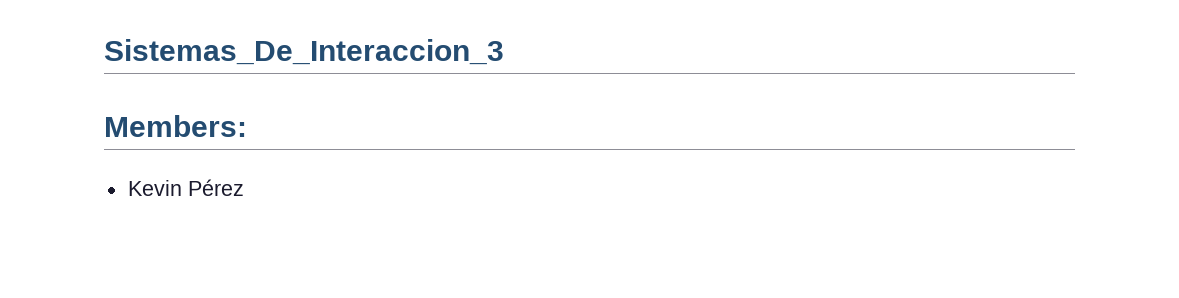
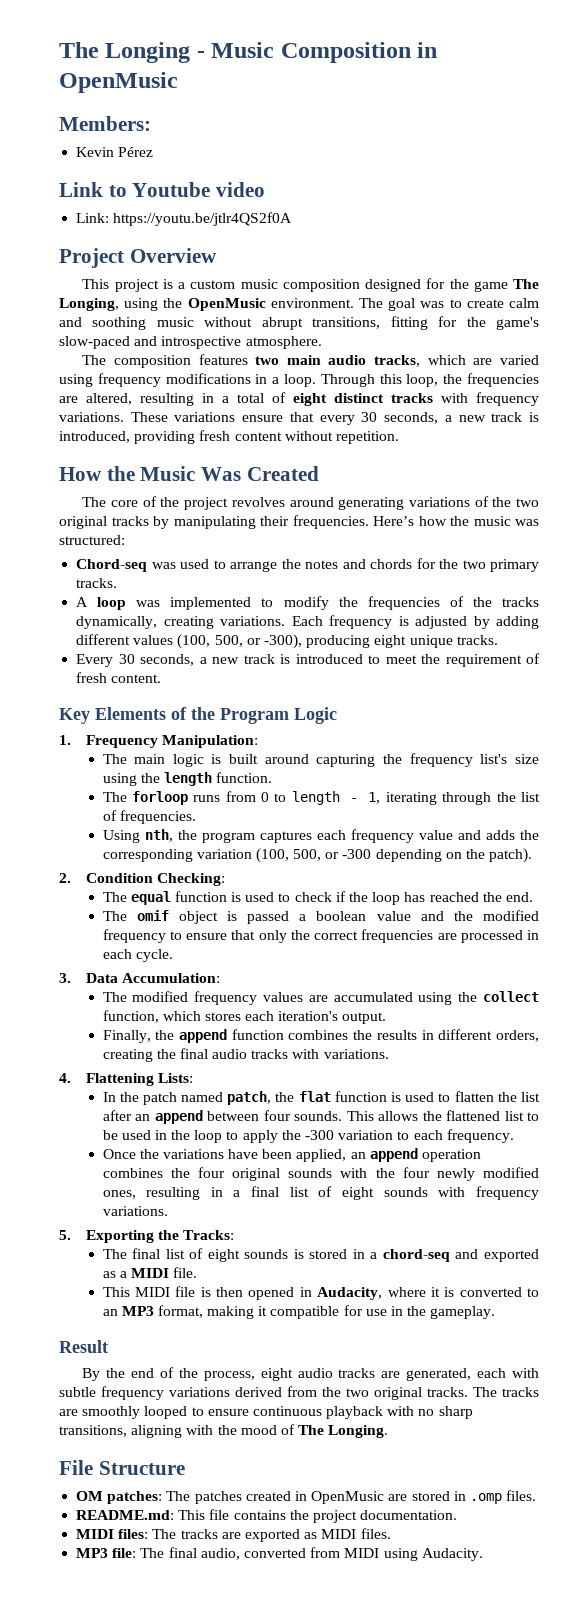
- Sistemas_De_Interaccion_3
+ The Longing - Music Composition in OpenMusic
  Members:
  Kevin Pérez
+ Link to Youtube video
+ Link: https://youtu.be/jtlr4QS2f0A
+ Project Overview
+ This project is a custom music composition designed for the game The Longing, using the OpenMusic environment. The goal was to create calm and soothing music without abrupt transitions, fitting for the game's slow-paced and introspective atmosphere.
+ The composition features two main audio tracks, which are varied using frequency modifications in a loop. Through this loop, the frequencies are altered, resulting in a total of eight distinct tracks with frequency variations. These variations ensure that every 30 seconds, a new track is introduced, providing fresh content without repetition.
+ How the Music Was Created
+ The core of the project revolves around generating variations of the two original tracks by manipulating their frequencies. Here’s how the music was structured:
+ Chord-seq was used to arrange the notes and chords for the two primary tracks.
+ A loop was implemented to modify the frequencies of the tracks dynamically, creating variations. Each frequency is adjusted by adding different values (100, 500, or -300), producing eight unique tracks.
+ Every 30 seconds, a new track is introduced to meet the requirement of fresh content.
+ Key Elements of the Program Logic
+ 1. Frequency Manipulation:
+ The main logic is built around capturing the frequency list's size using the length function.
+ The forloop runs from 0 to length - 1, iterating through the list of frequencies.
+ Using nth, the program captures each frequency value and adds the corresponding variation (100, 500, or -300 depending on the patch).
+ 2. Condition Checking:
+ The equal function is used to check if the loop has reached the end.
+ The omif object is passed a boolean value and the modified frequency to ensure that only the correct frequencies are processed in each cycle.
+ 3. Data Accumulation:
+ The modified frequency values are accumulated using the collect function, which stores each iteration's output.
+ Finally, the append function combines the results in different orders, creating the final audio tracks with variations.
+ 4. Flattening Lists:
+ In the patch named patch, the flat function is used to flatten the list after an append between four sounds. This allows the flattened list to be used in the loop to apply the -300 variation to each frequency.
+ Once the variations have been applied, an append operation combines the four original sounds with the four newly modified ones, resulting in a final list of eight sounds with frequency variations.
+ 5. Exporting the Tracks:
+ The final list of eight sounds is stored in a chord-seq and exported as a MIDI file.
+ This MIDI file is then opened in Audacity, where it is converted to an MP3 format, making it compatible for use in the gameplay.
+ Result
+ By the end of the process, eight audio tracks are generated, each with subtle frequency variations derived from the two original tracks. The tracks are smoothly looped to ensure continuous playback with no sharp transitions, aligning with the mood of The Longing.
+ File Structure
+ OM patches: The patches created in OpenMusic are stored in .omp files.
+ README.md: This file contains the project documentation.
+ MIDI files: The tracks are exported as MIDI files.
+ MP3 file: The final audio, converted from MIDI using Audacity.

